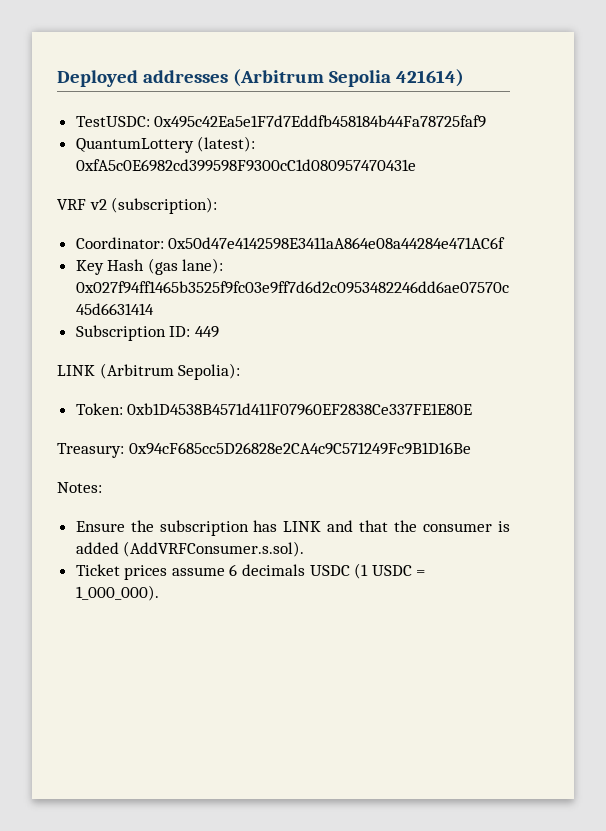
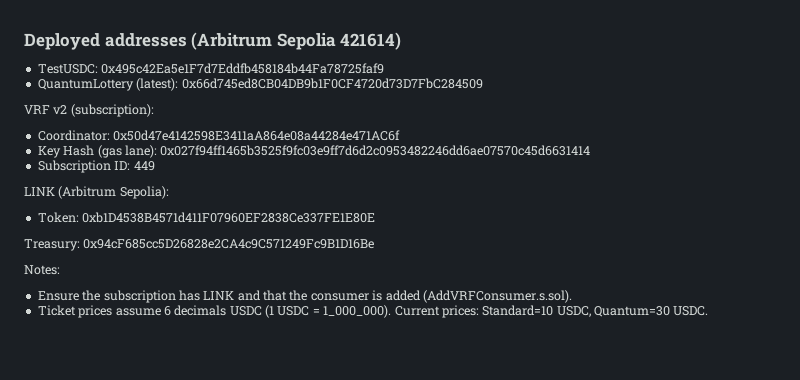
- QuantumLottery (latest): 0xfA5c0E6982cd399598F9300cC1d080957470431e
+ QuantumLottery (latest): 0x66d745ed8CB04DB9b1F0CF4720d73D7FbC284509
+ Current prices: Standard=10 USDC, Quantum=30 USDC.

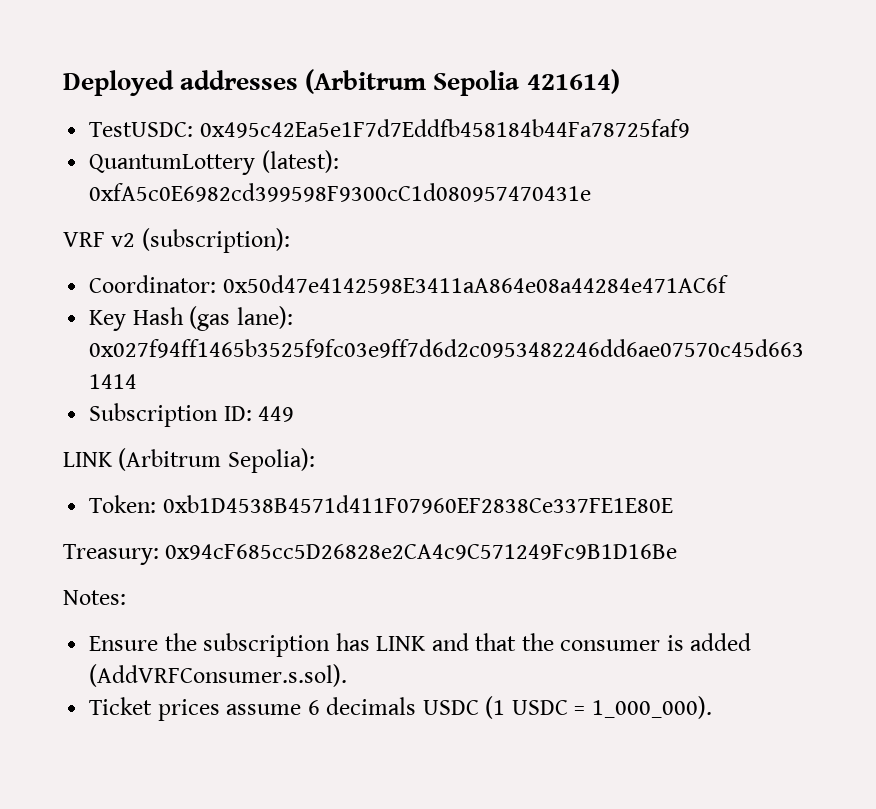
- QuantumLottery (latest): 0x66d745ed8CB04DB9b1F0CF4720d73D7FbC284509
+ QuantumLottery (latest): 0xfA5c0E6982cd399598F9300cC1d080957470431e
- Current prices: Standard=10 USDC, Quantum=30 USDC.

